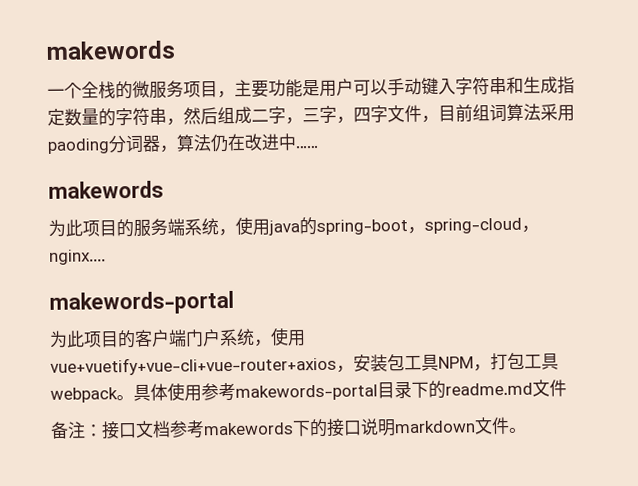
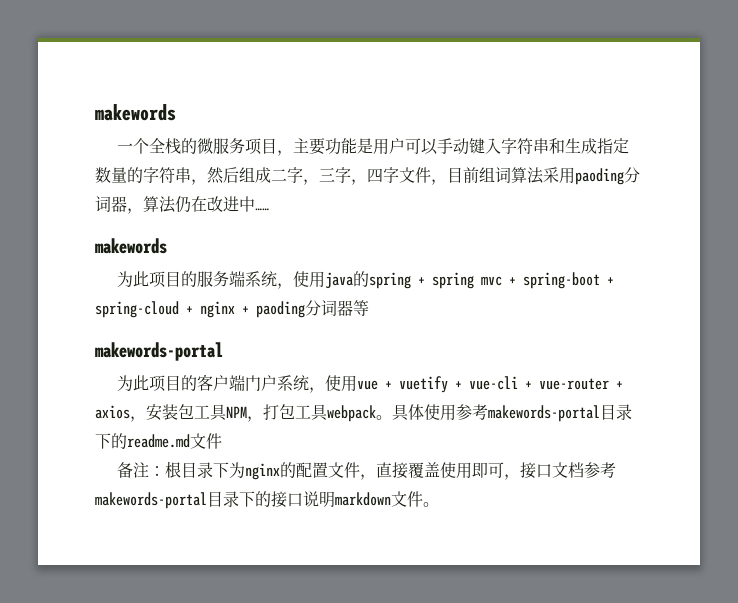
- 为此项目的服务端系统，使用java的spring-boot，spring-cloud，nginx....
+ 为此项目的服务端系统，使用java的spring + spring mvc + spring-boot + spring-cloud + nginx + paoding分词器等
- 为此项目的客户端门户系统，使用vue+vuetify+vue-cli+vue-router+axios，安装包工具NPM，打包工具webpack。
+ 为此项目的客户端门户系统，使用vue + vuetify + vue-cli + vue-router + axios，安装包工具NPM，打包工具webpack。
- 备注：接口文档参考makewords下的接口说明markdown文件。
+ 备注：根目录下为nginx的配置文件，直接覆盖使用即可，接口文档参考makewords-portal目录下的接口说明markdown文件。

